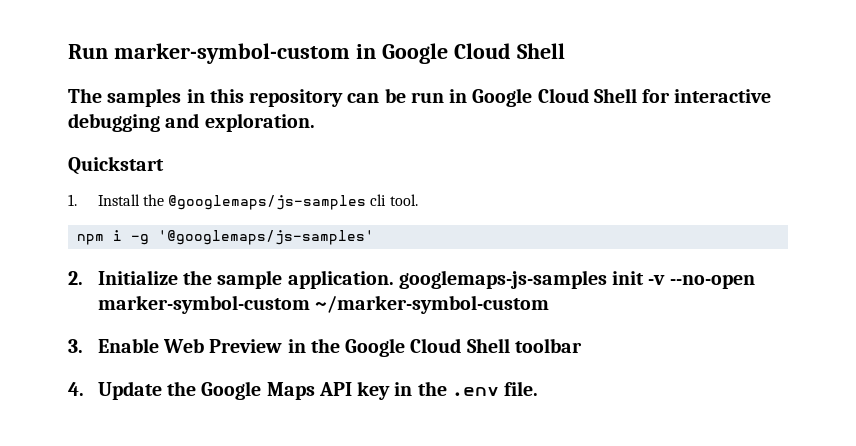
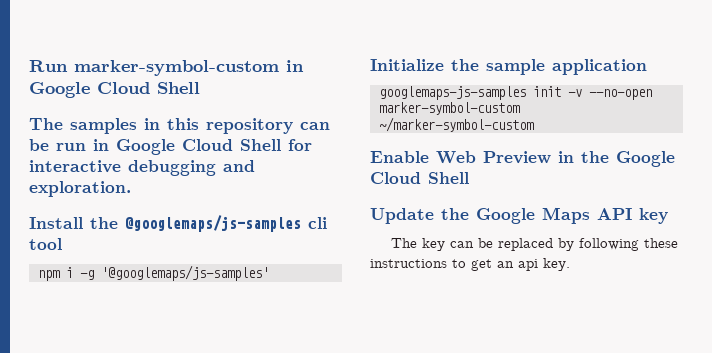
- Quickstart
- 1. Install the @googlemaps/js-samples cli tool.
+ Install the @googlemaps/js-samples cli tool
- 2. Initialize the sample application. googlemaps-js-samples init -v --no-open marker-symbol-custom ~/marker-symbol-custom
+ Initialize the sample application
+ googlemaps-js-samples init -v --no-open marker-symbol-custom ~/marker-symbol-custom
- 3. Enable Web Preview in the Google Cloud Shell toolbar
- 4. Update the Google Maps API key in the .env file.
+ Enable Web Preview in the Google Cloud Shell
+ Update the Google Maps API key
+ The key can be replaced by following these instructions to get an api key.

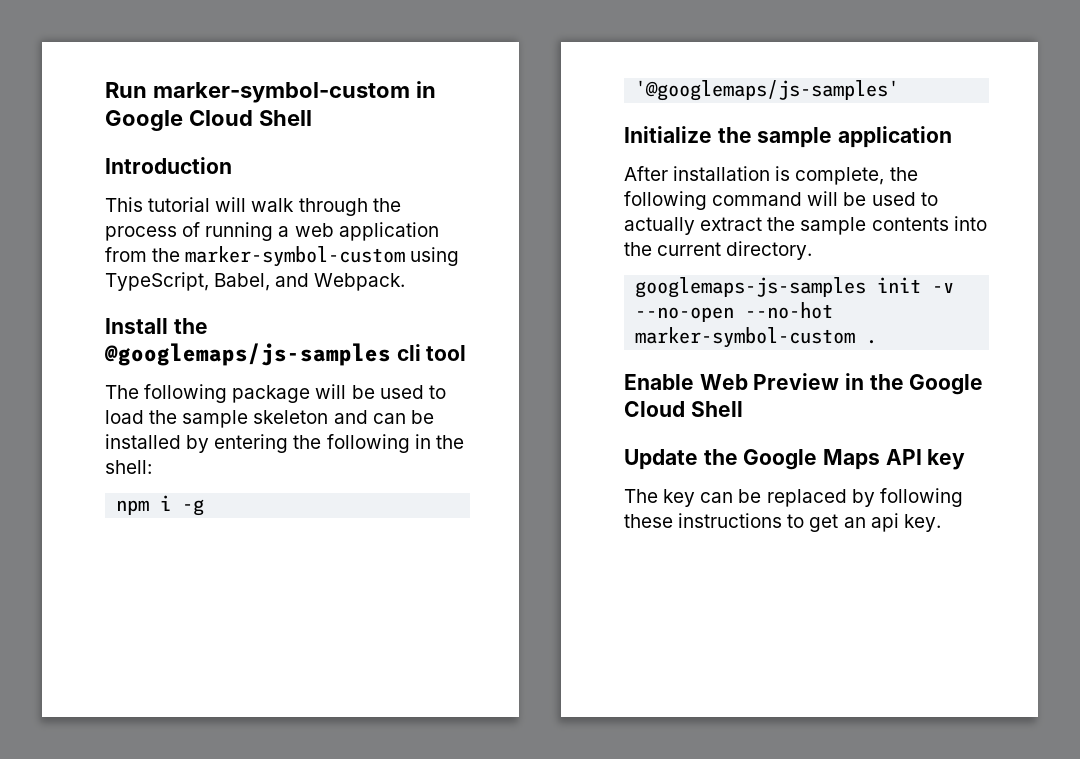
- The samples in this repository can be run in Google Cloud Shell for interactive debugging and exploration.
+ Introduction
+ This tutorial will walk through the process of running a web application from the marker-symbol-custom using TypeScript, Babel, and Webpack.
+ The following package will be used to load the sample skeleton and can be installed by entering the following in the shell:
+ After installation is complete, the following command will be used to actually extract the sample contents into the current directory.
- googlemaps-js-samples init -v --no-open marker-symbol-custom ~/marker-symbol-custom
+ googlemaps-js-samples init -v --no-open --no-hot marker-symbol-custom .

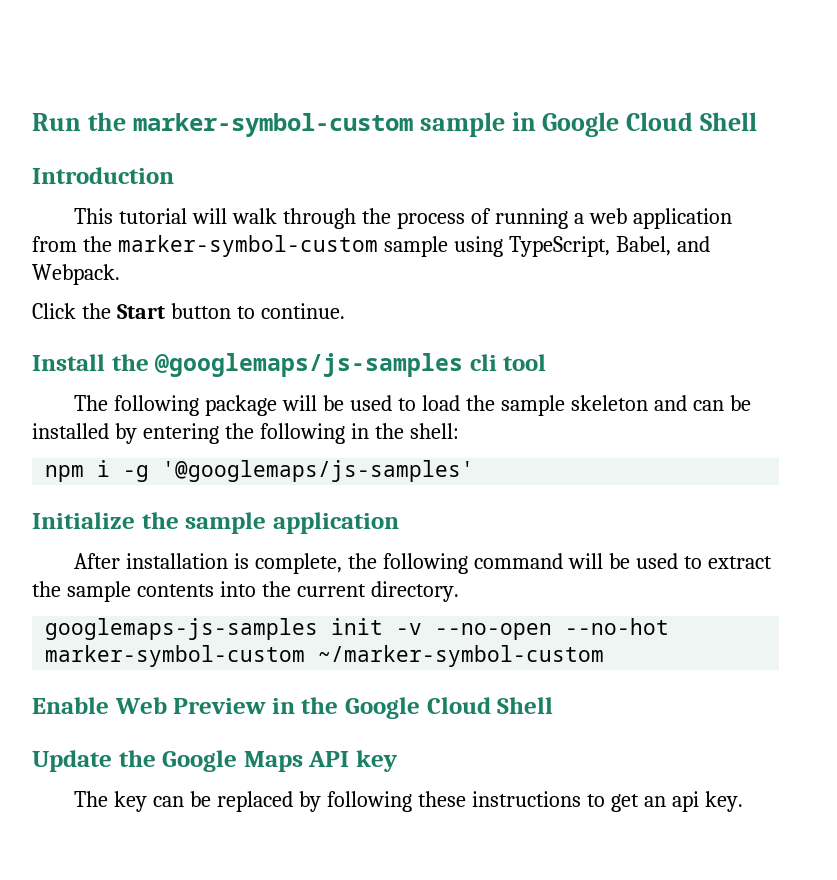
- Run marker-symbol-custom in Google Cloud Shell
+ Run the marker-symbol-custom sample in Google Cloud Shell
- This tutorial will walk through the process of running a web application from the marker-symbol-custom using TypeScript, Babel, and Webpack.
+ This tutorial will walk through the process of running a web application from the marker-symbol-custom sample using TypeScript, Babel, and Webpack.
+ Click the Start button to continue.
- After installation is complete, the following command will be used to actually extract the sample contents into the current directory.
+ After installation is complete, the following command will be used to extract the sample contents into the current directory.
- googlemaps-js-samples init -v --no-open --no-hot marker-symbol-custom .
+ googlemaps-js-samples init -v --no-open --no-hot marker-symbol-custom ~/marker-symbol-custom

